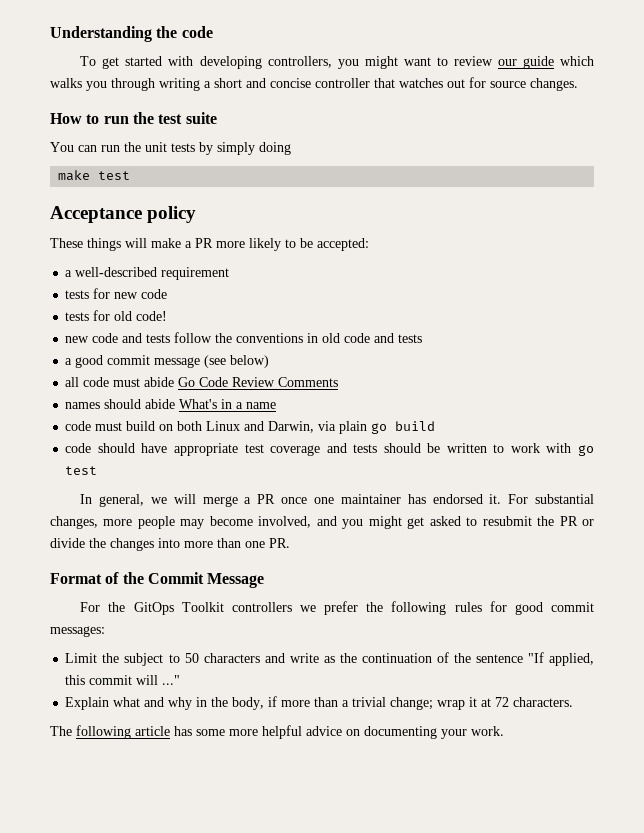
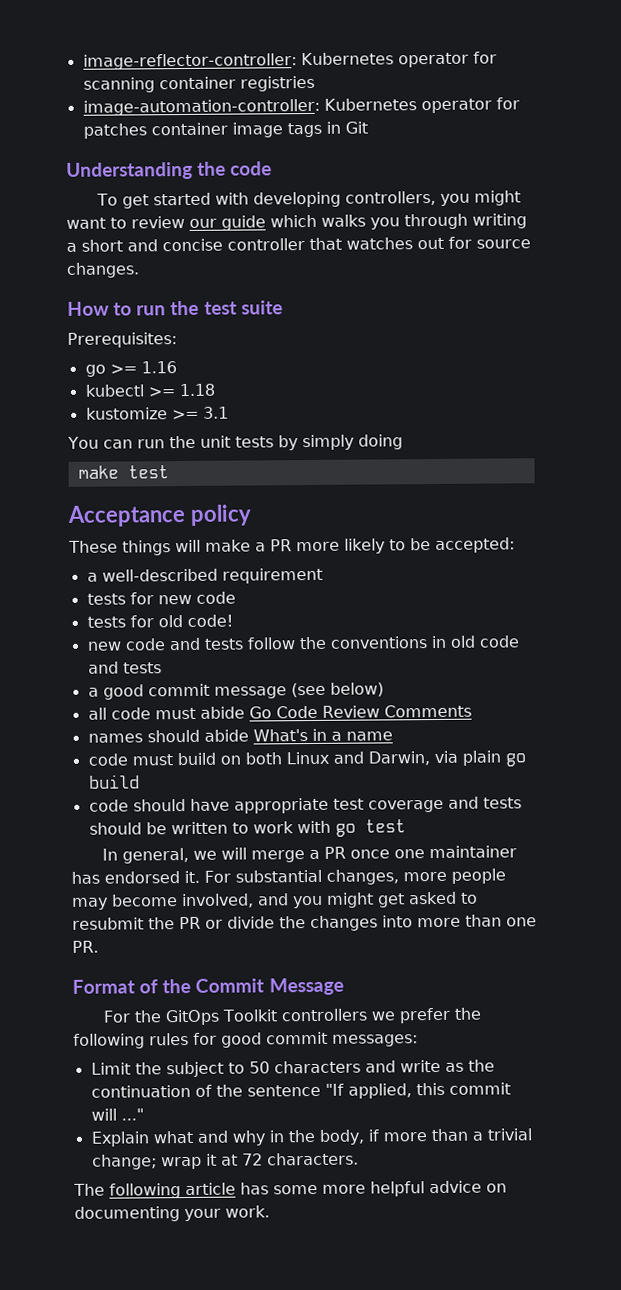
+ image-reflector-controller: Kubernetes operator for scanning container registries
+ image-automation-controller: Kubernetes operator for patches container image tags in Git
+ Prerequisites:
+ go >= 1.16
+ kubectl >= 1.18
+ kustomize >= 3.1

